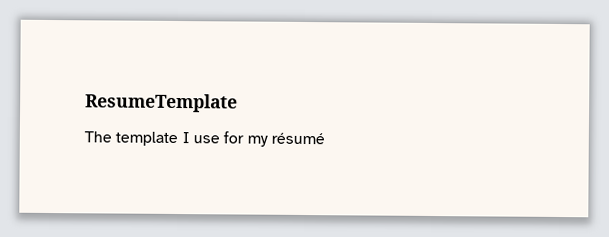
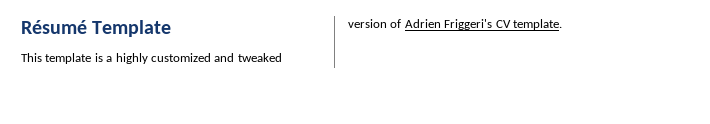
- ResumeTemplate
- The template I use for my résumé
+ Résumé Template
+ This template is a highly customized and tweaked version of Adrien Friggeri's CV template.

